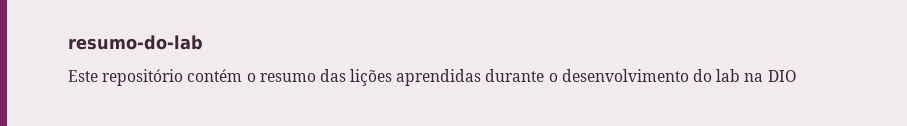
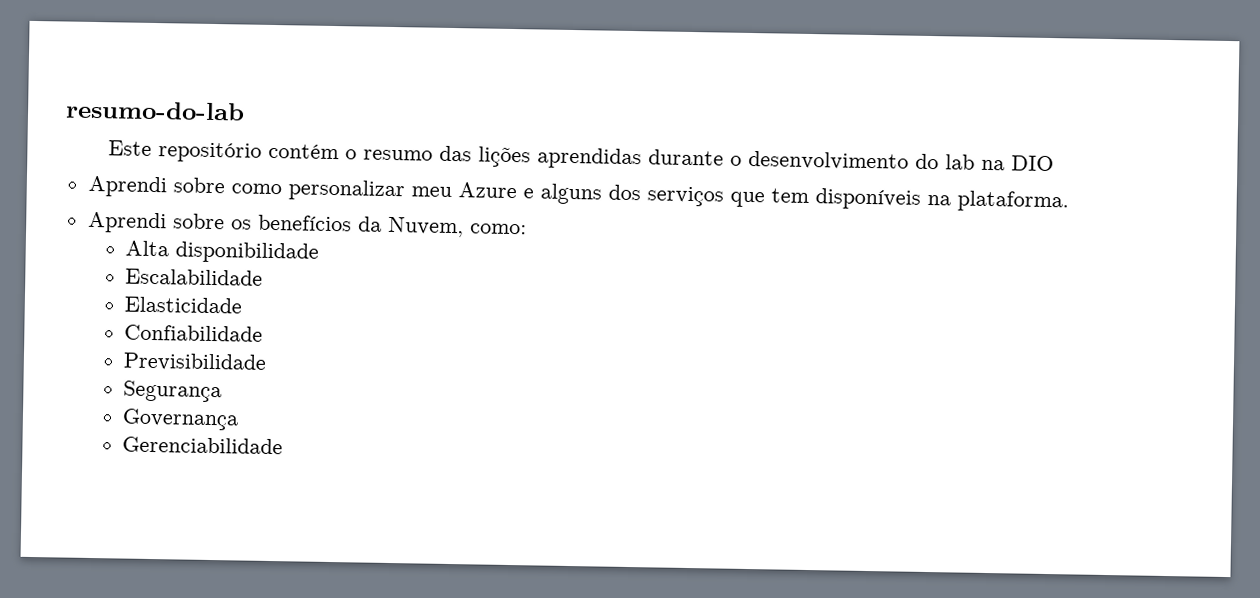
+ Aprendi sobre como personalizar meu Azure e alguns dos serviços que tem disponíveis na plataforma.
+ Aprendi sobre os benefícios da Nuvem, como:
+ Alta disponibilidade
+ Escalabilidade
+ Elasticidade
+ Confiabilidade
+ Previsibilidade
+ Segurança
+ Governança
+ Gerenciabilidade

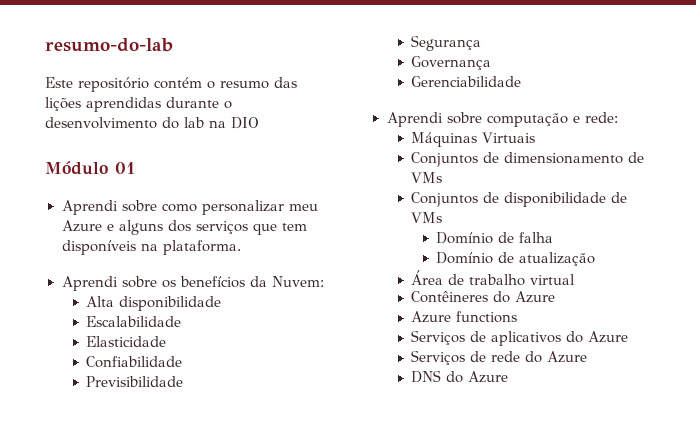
+ Módulo 01
- Aprendi sobre os benefícios da Nuvem, como:
+ Aprendi sobre os benefícios da Nuvem:
+ Aprendi sobre computação e rede:
+ Máquinas Virtuais
+ Conjuntos de dimensionamento de VMs
+ Conjuntos de disponibilidade de VMs
+ Domínio de falha
+ Domínio de atualização
+ Área de trabalho virtual
+ Contêineres do Azure
+ Azure functions
+ Serviços de aplicativos do Azure
+ Serviços de rede do Azure
+ DNS do Azure

